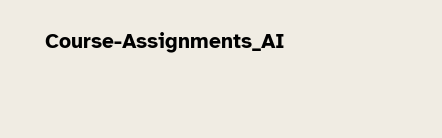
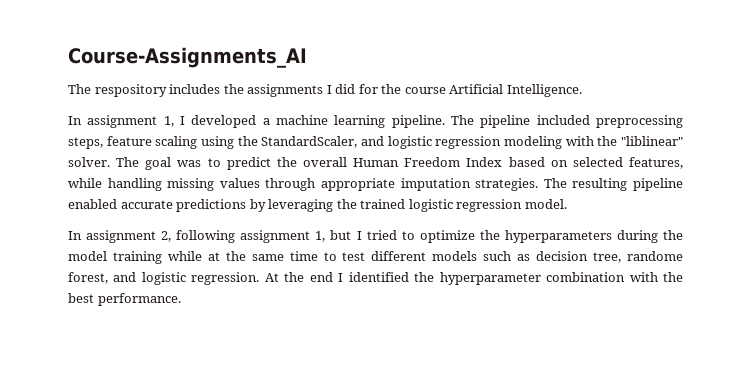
+ The respository includes the assignments I did for the course Artificial Intelligence.
+ In assignment 1, I developed a machine learning pipeline. The pipeline included preprocessing steps, feature scaling using the StandardScaler, and logistic regression modeling with the "liblinear" solver. The goal was to predict the overall Human Freedom Index based on selected features, while handling missing values through appropriate imputation strategies. The resulting pipeline enabled accurate predictions by leveraging the trained logistic regression model.
+ In assignment 2, following assignment 1, but I tried to optimize the hyperparameters during the model training while at the same time to test different models such as decision tree, randome forest, and logistic regression. At the end I identified the hyperparameter combination with the best performance.

